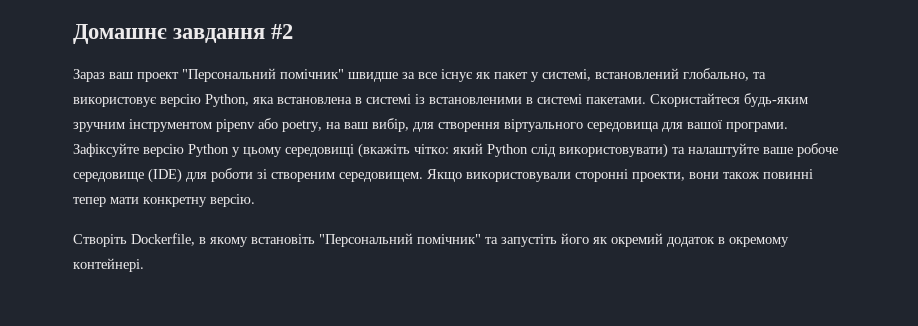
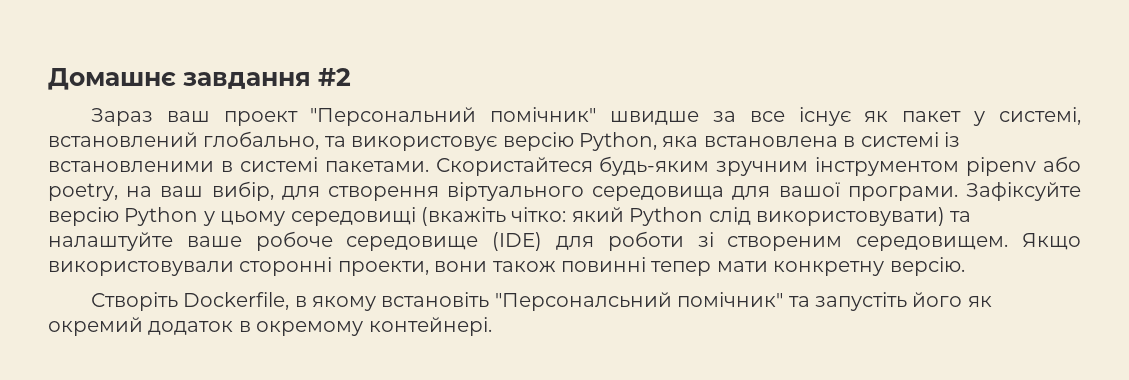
- Створіть Dockerfile, в якому встановіть "Персональний помічник" та запустіть його як окремий додаток в окремому контейнері.
+ Створіть Dockerfile, в якому встановіть "Персоналcьний помічник" та запустіть його як окремий додаток в окремому контейнері.

